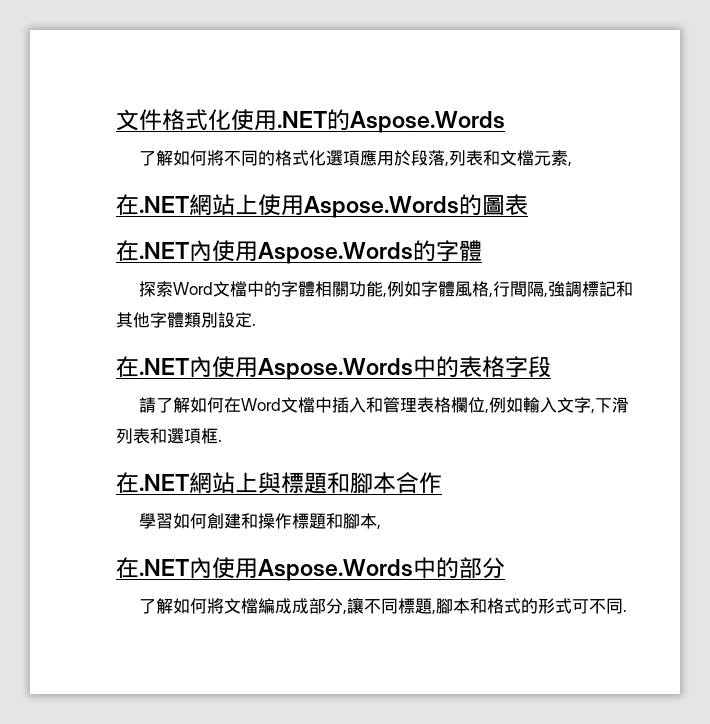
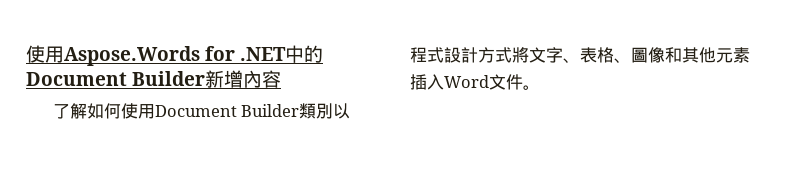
- 文件格式化使用.NET的Aspose.Words
- 了解如何將不同的格式化選項應用於段落,列表和文檔元素,
- 在.NET網站上使用Aspose.Words的圖表
- 在.NET內使用Aspose.Words的字體
- 探索Word文檔中的字體相關功能,例如字體風格,行間隔,強調標記和其他字體類別設定.
- 在.NET內使用Aspose.Words中的表格字段
- 請了解如何在Word文檔中插入和管理表格欄位,例如輸入文字,下滑列表和選項框.
- 在.NET網站上與標題和腳本合作
- 學習如何創建和操作標題和腳本,
- 在.NET內使用Aspose.Words中的部分
- 了解如何將文檔編成成部分,讓不同標題,腳本和格式的形式可不同.
+ 使用Aspose.Words for .NET中的Document Builder新增內容
+ 了解如何使用Document Builder類別以程式設計方式將文字、表格、圖像和其他元素插入Word文件。

